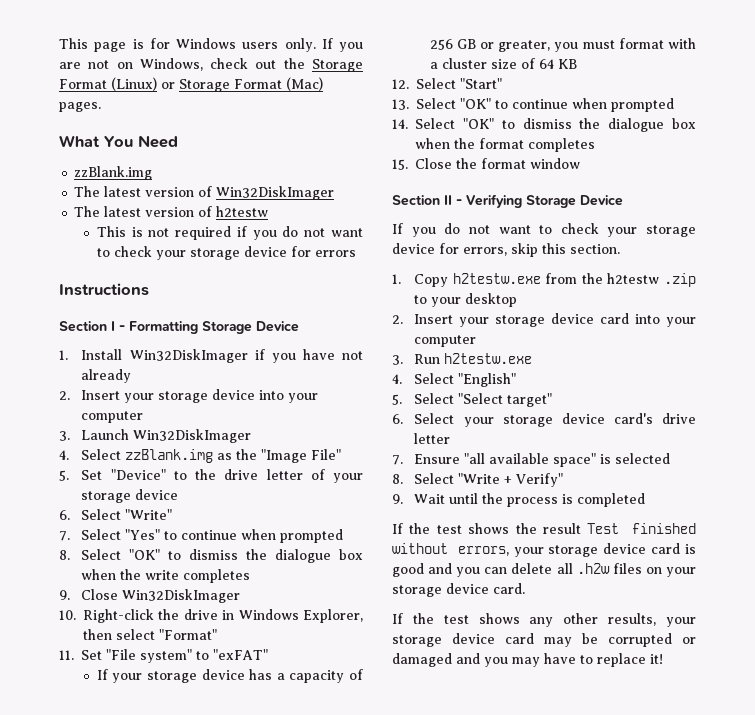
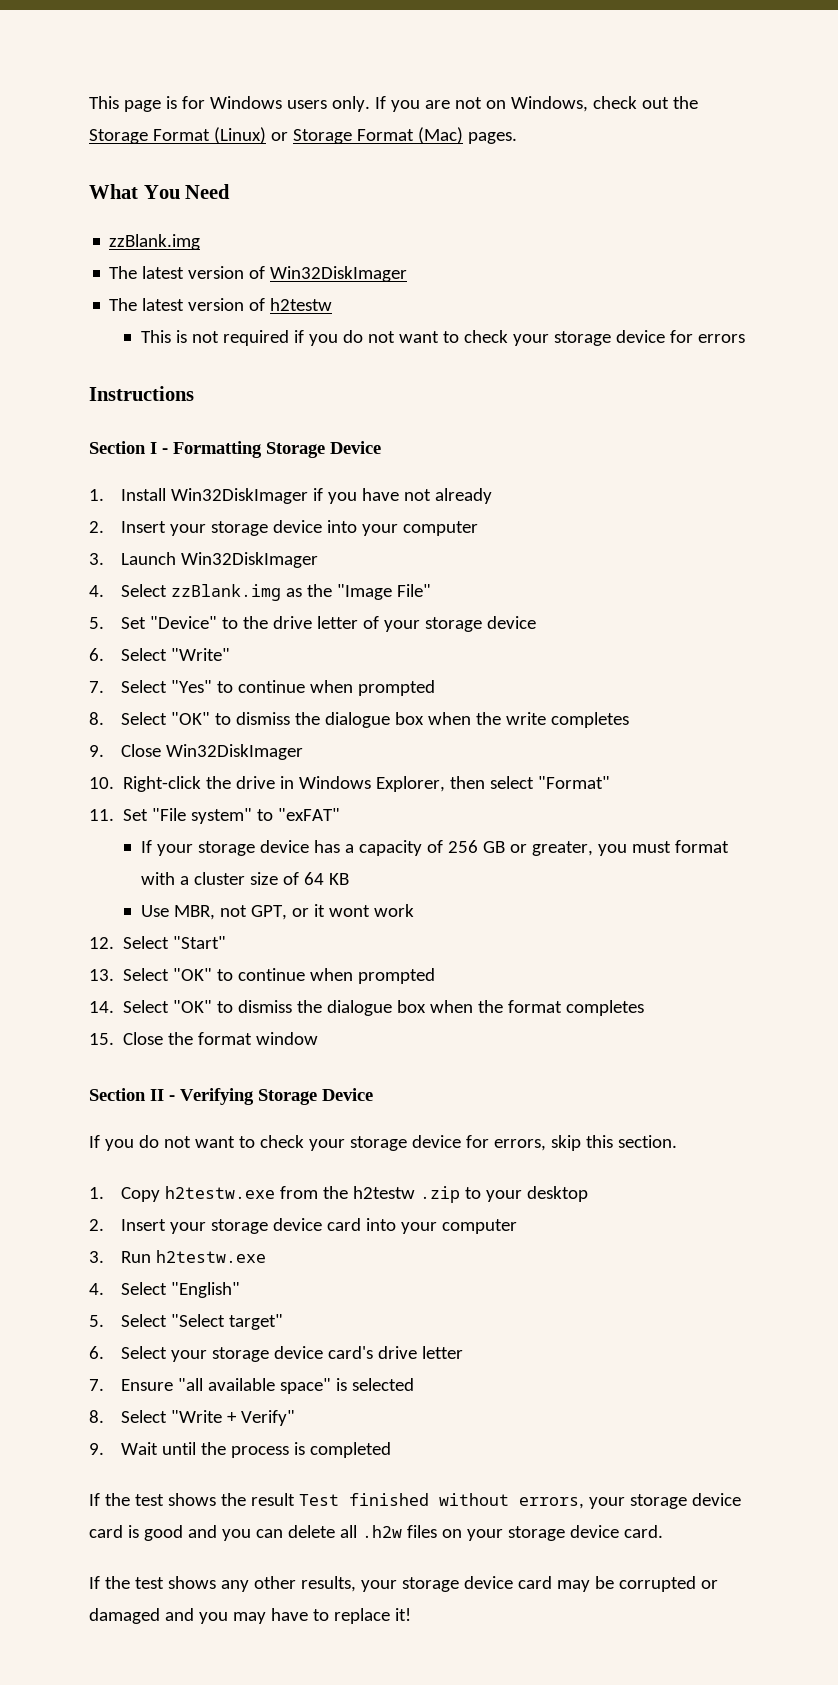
+ Use MBR, not GPT, or it wont work

